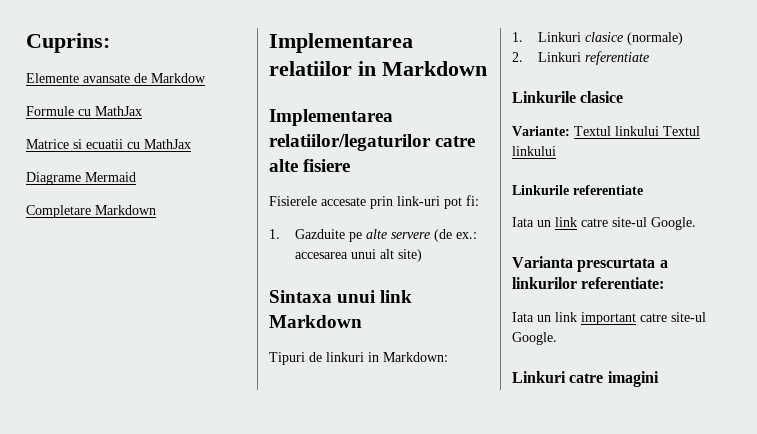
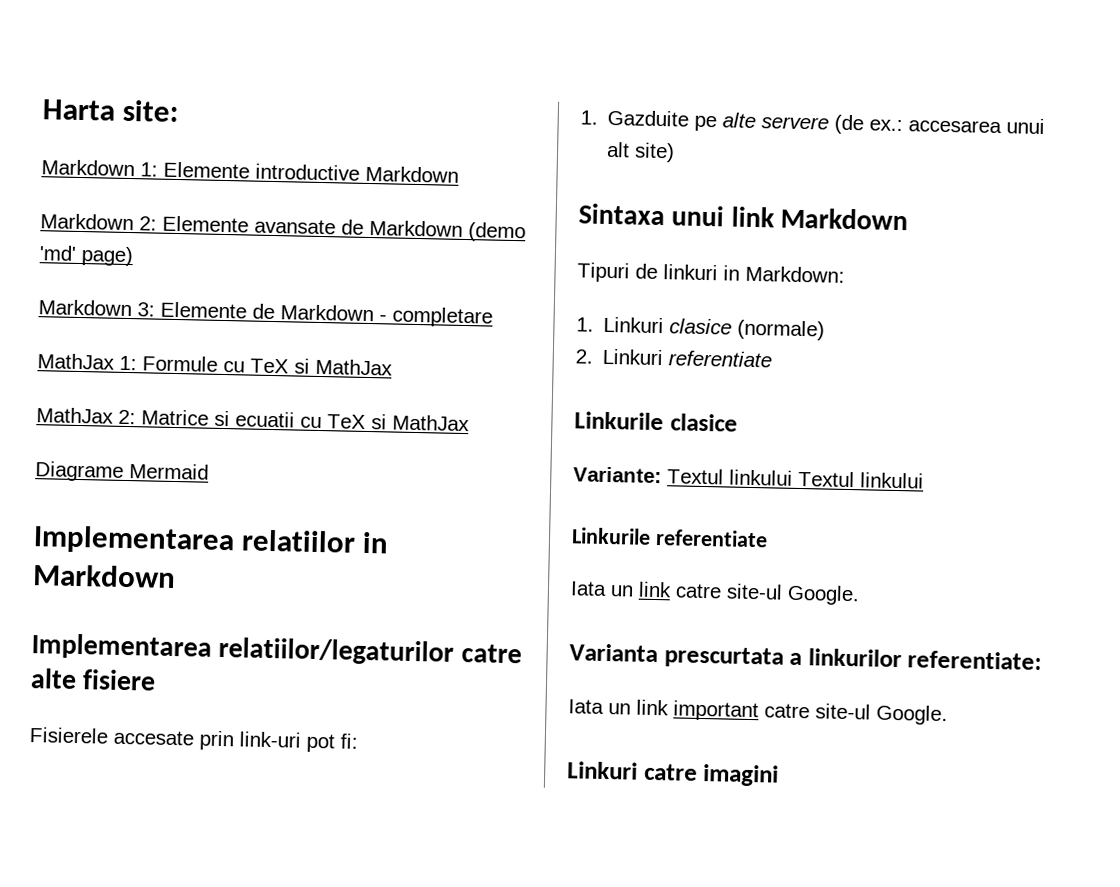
- Cuprins:
- Elemente avansate de Markdow
- Formule cu MathJax
- Matrice si ecuatii cu MathJax
+ Harta site:
+ Markdown 1: Elemente introductive Markdown
+ Markdown 2: Elemente avansate de Markdown (demo 'md' page)
+ Markdown 3: Elemente de Markdown - completare
+ MathJax 1: Formule cu TeX si MathJax
+ MathJax 2: Matrice si ecuatii cu TeX si MathJax
- Completare Markdown

